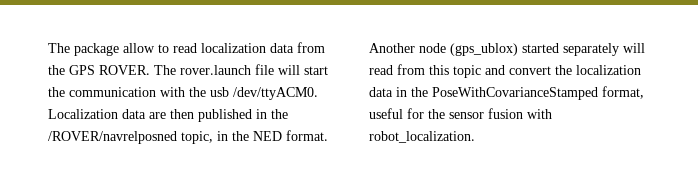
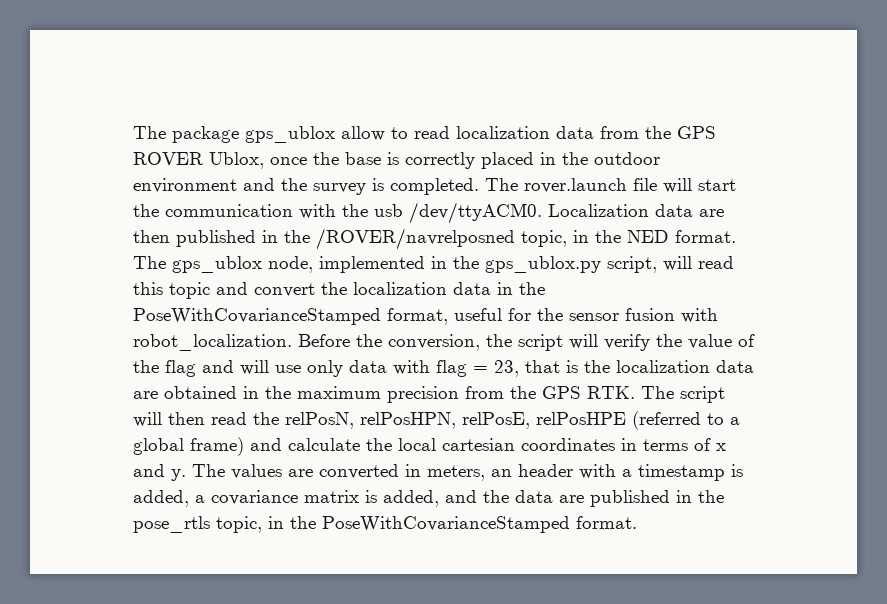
- The package allow to read localization data from the GPS ROVER.
+ The package gps_ublox allow to read localization data from the GPS ROVER Ublox, once the base is correctly placed in the outdoor environment and the survey is completed.
- Another node (gps_ublox) started separately will read from this topic and convert the localization data in the PoseWithCovarianceStamped format, useful for the sensor fusion with robot_localization.
+ The gps_ublox node, implemented in the gps_ublox.py script, will read this topic and convert the localization data in the PoseWithCovarianceStamped format, useful for the sensor fusion with robot_localization.
+ Before the conversion, the script will verify the value of the flag and will use only data with flag = 23, that is the localization data are obtained in the maximum precision from the GPS RTK. The script will then read the relPosN, relPosHPN, relPosE, relPosHPE (referred to a global frame) and calculate the local cartesian coordinates in terms of x and y. The values are converted in meters, an header with a timestamp is added, a covariance matrix is added, and the data are published in the pose_rtls topic, in the PoseWithCovarianceStamped format.

